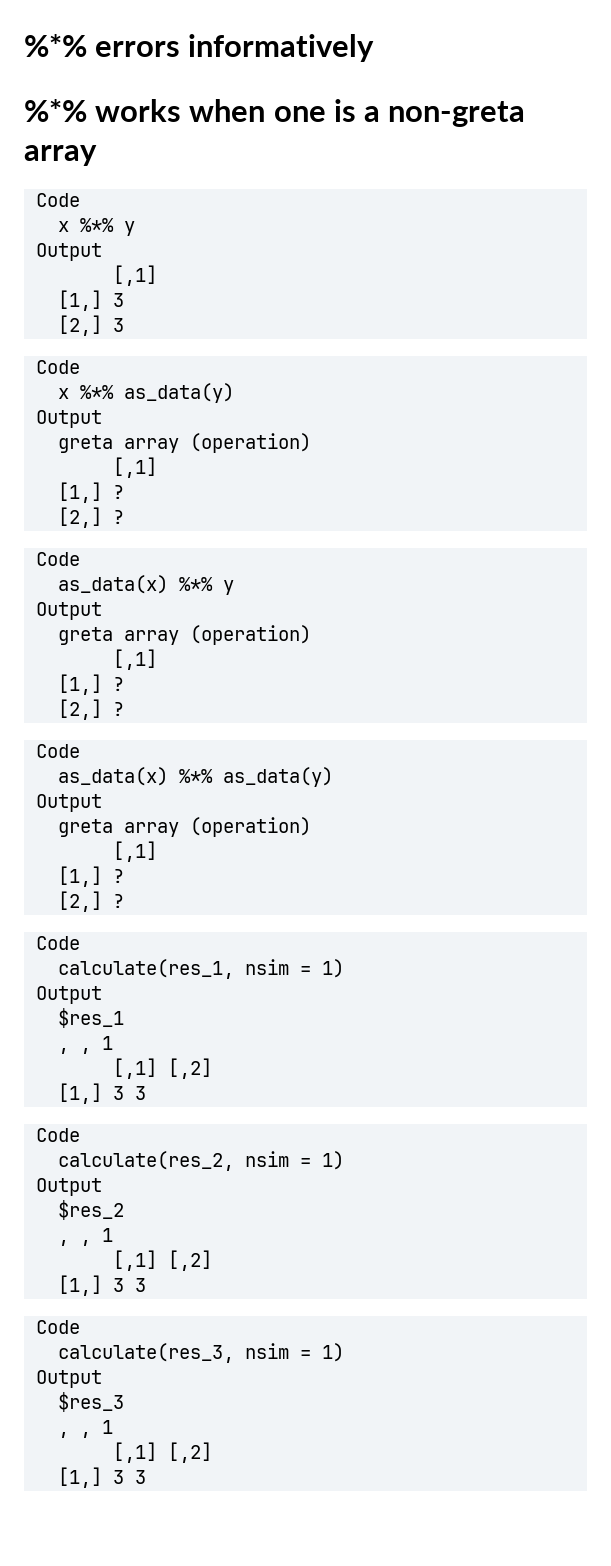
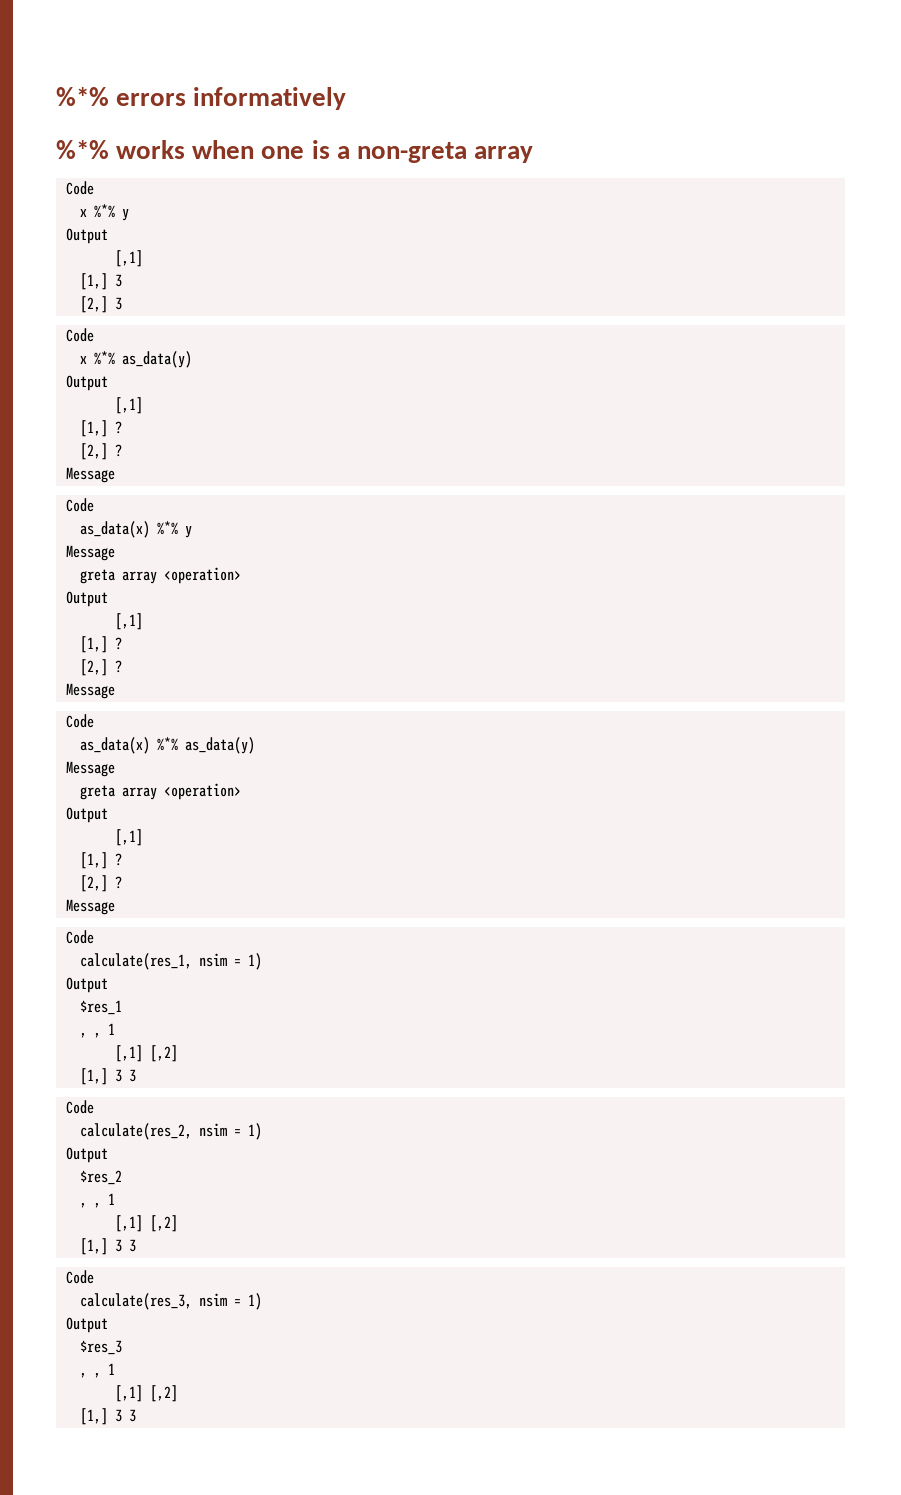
  x %*% as_data(y)
  Output
- greta array (operation)
  [,1]
  [1,] ?
  [2,] ?
+ Message
  Code
  as_data(x) %*% y
+ Message
+ greta array <operation>
  Output
- greta array (operation)
  [,1]
  [1,] ?
  [2,] ?
+ Message
  Code
  as_data(x) %*% as_data(y)
+ Message
+ greta array <operation>
  Output
- greta array (operation)
  [,1]
  [1,] ?
  [2,] ?
+ Message

